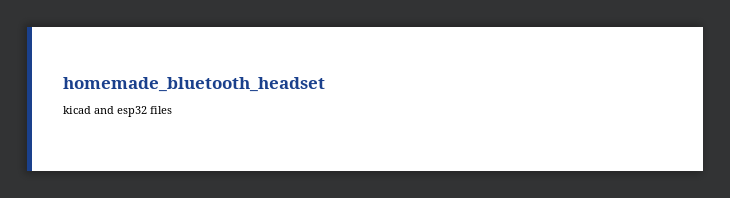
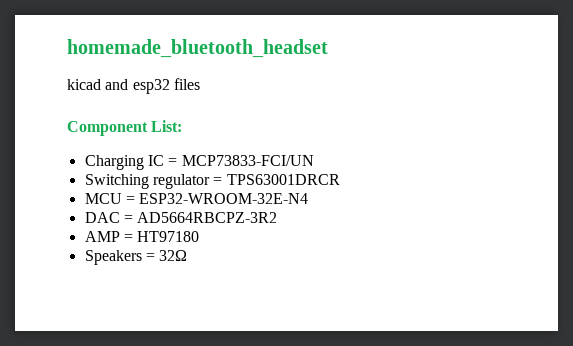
+ Component List:
+ Charging IC = MCP73833-FCI/UN
+ Switching regulator = TPS63001DRCR
+ MCU = ESP32-WROOM-32E-N4
+ DAC = AD5664RBCPZ-3R2
+ AMP = HT97180
+ Speakers = 32Ω

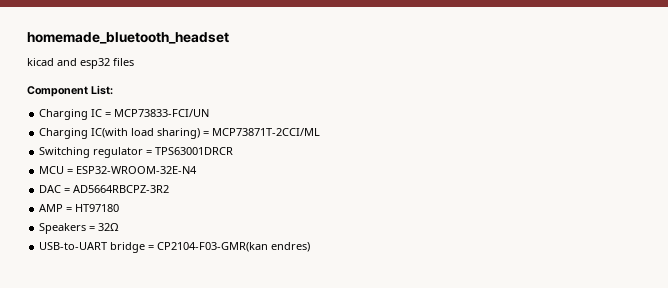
+ Charging IC(with load sharing) = MCP73871T-2CCI/ML
+ USB-to-UART bridge = CP2104-F03-GMR(kan endres)

